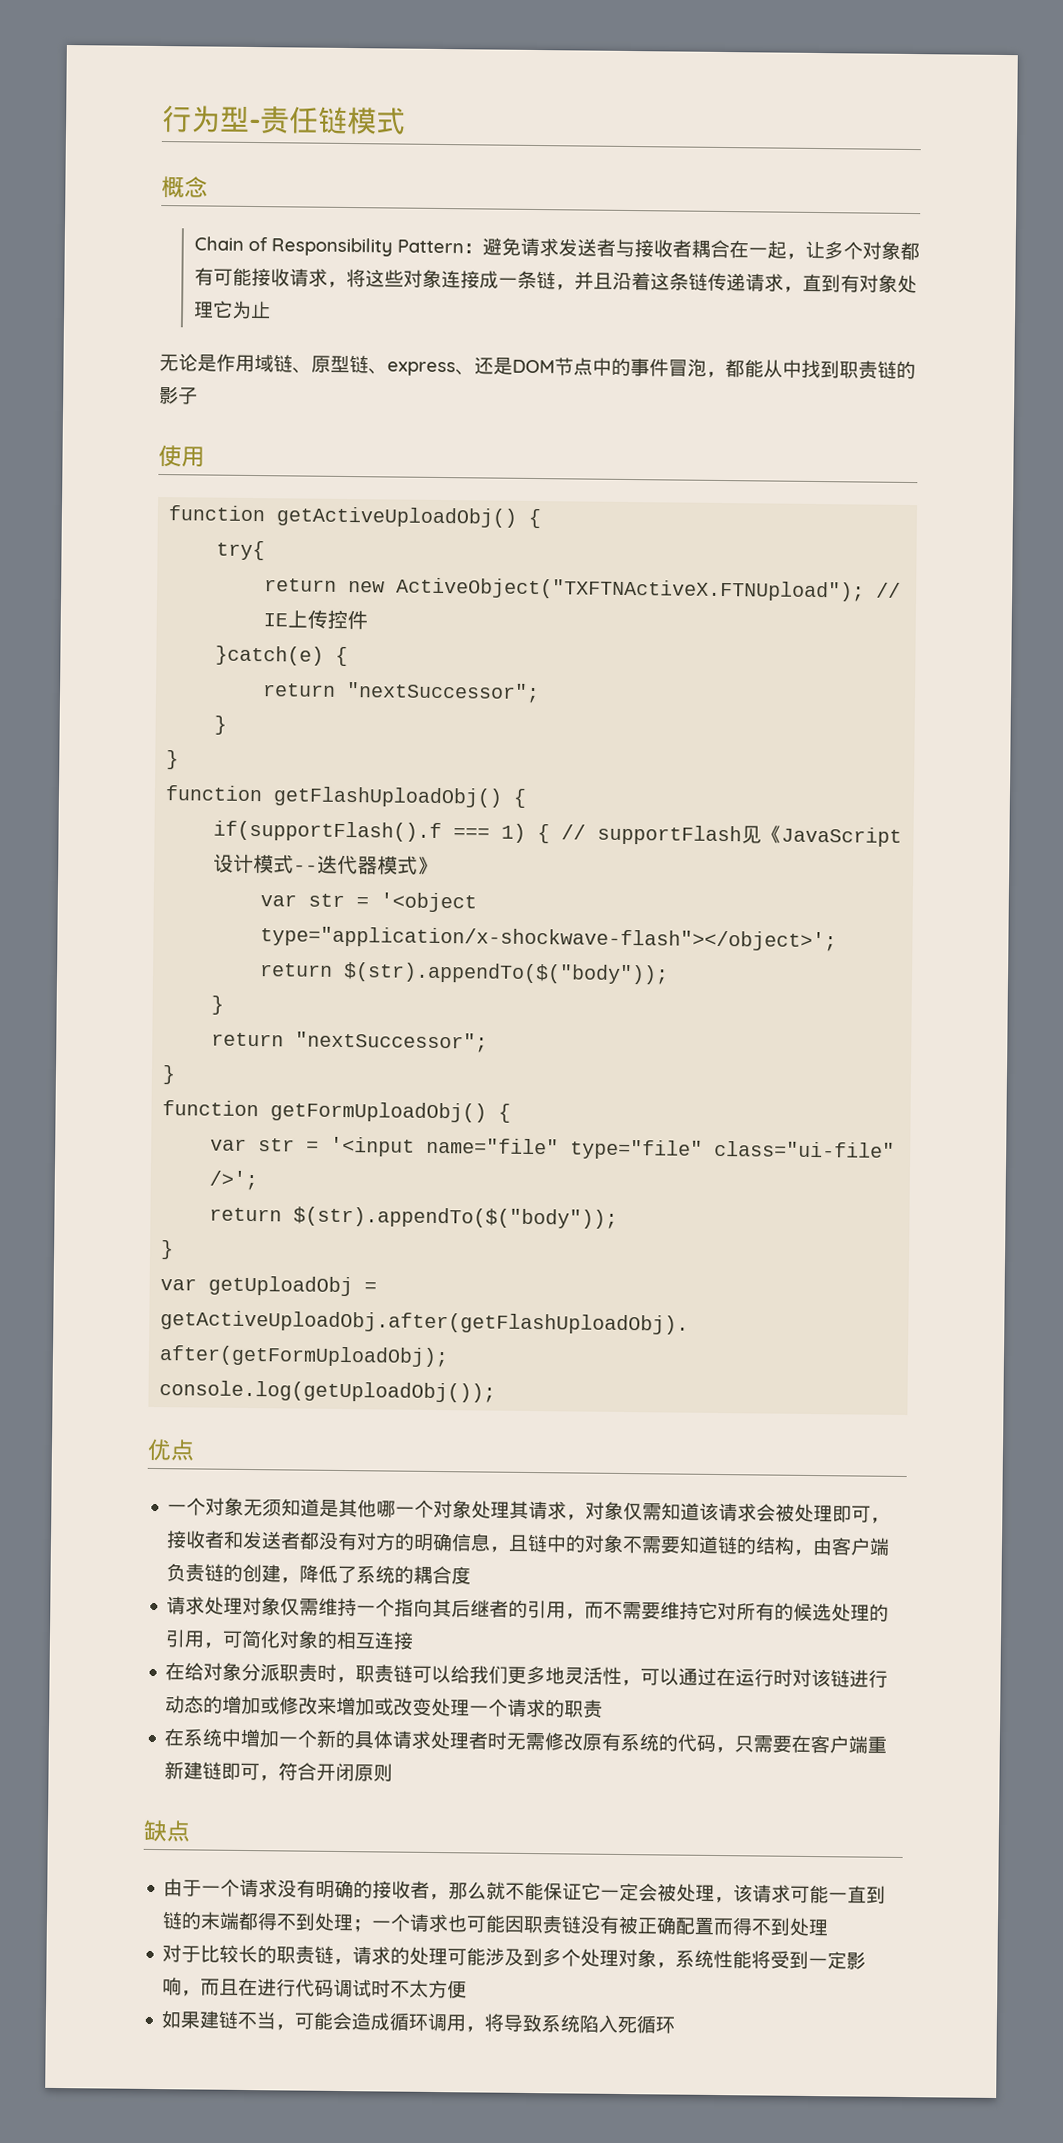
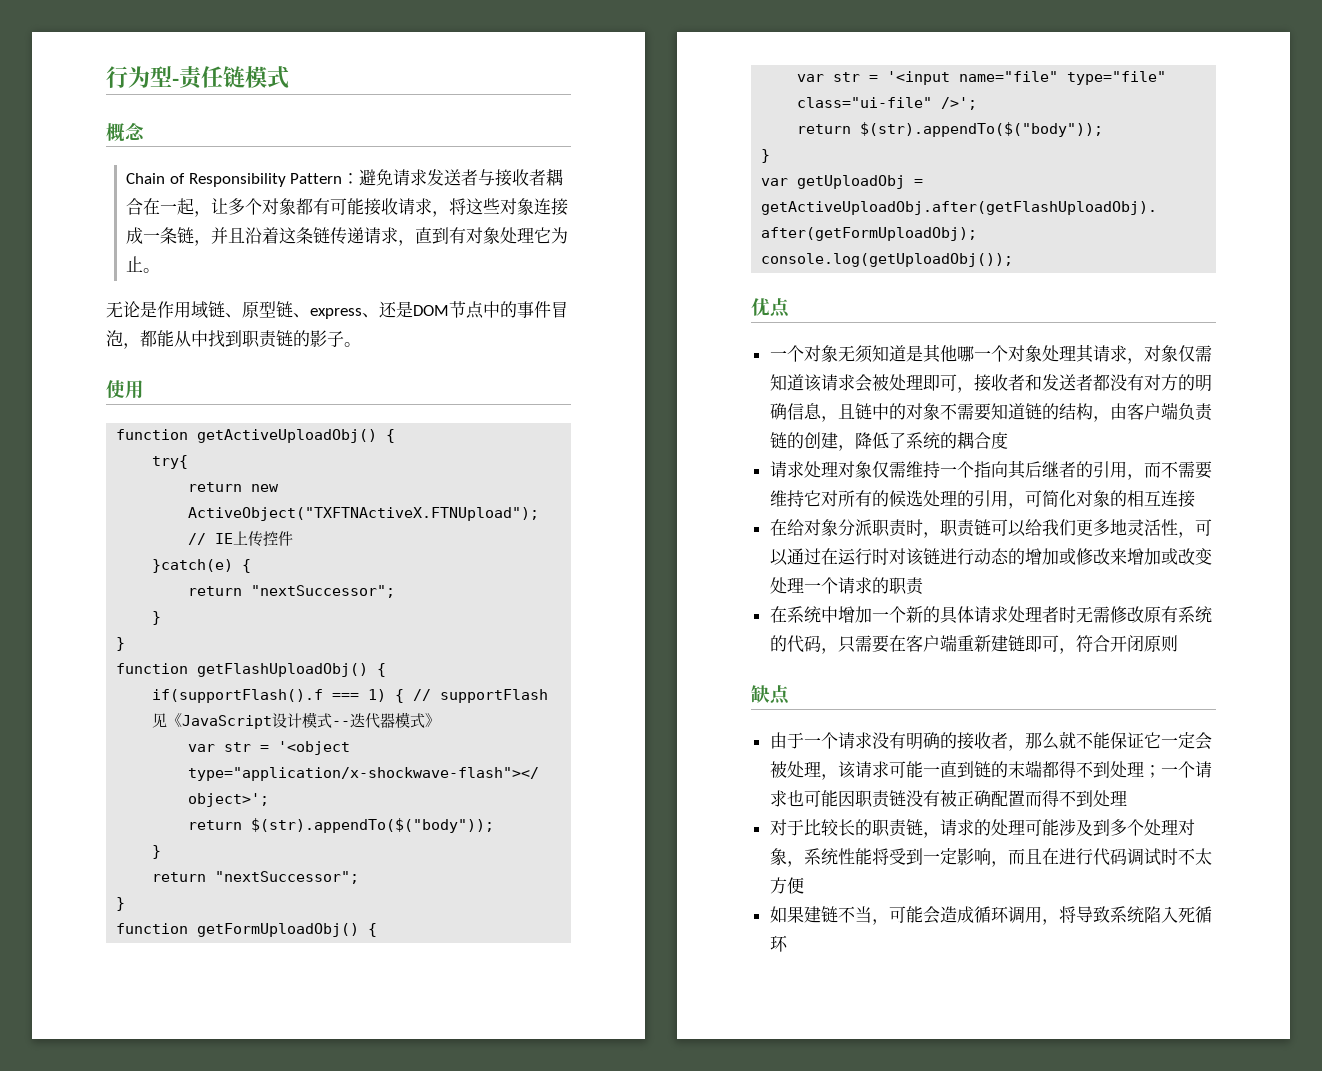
- Chain of Responsibility Pattern：避免请求发送者与接收者耦合在一起，让多个对象都有可能接收请求，将这些对象连接成一条链，并且沿着这条链传递请求，直到有对象处理它为止
+ Chain of Responsibility Pattern：避免请求发送者与接收者耦合在一起，让多个对象都有可能接收请求，将这些对象连接成一条链，并且沿着这条链传递请求，直到有对象处理它为止。
- 无论是作用域链、原型链、express、还是DOM节点中的事件冒泡，都能从中找到职责链的影子
+ 无论是作用域链、原型链、express、还是DOM节点中的事件冒泡，都能从中找到职责链的影子。

